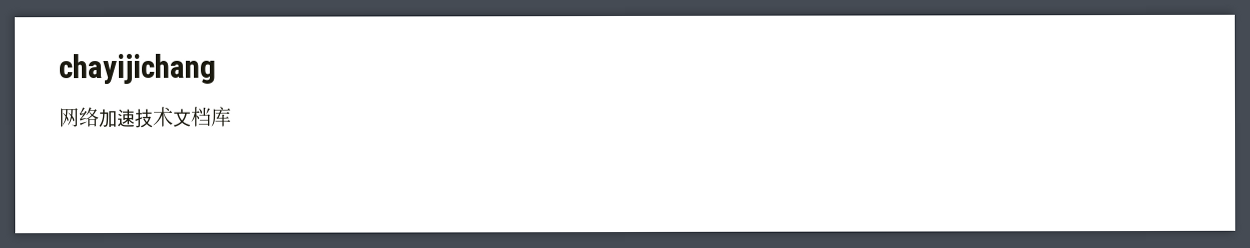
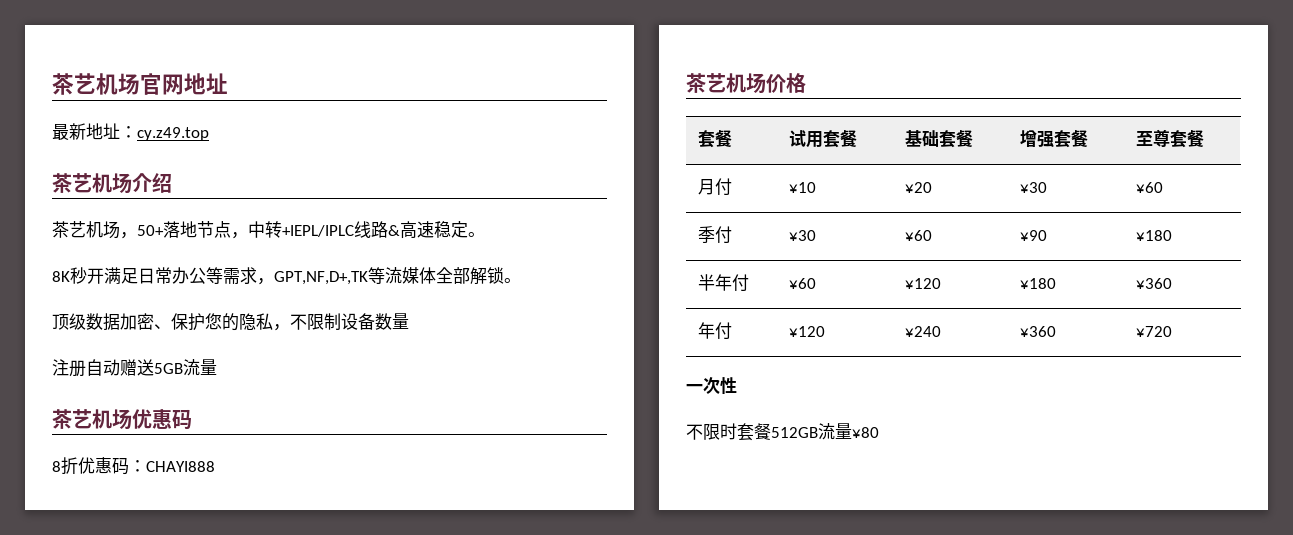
- chayijichang
- 网络加速技术文档库
+ 茶艺机场官网地址
+ 最新地址：cy.z49.top
+ 茶艺机场介绍
+ 茶艺机场，50+落地节点，中转+IEPL/IPLC线路&高速稳定。
+ 8K秒开满足日常办公等需求，GPT,NF,D+,TK等流媒体全部解锁。
+ 顶级数据加密、保护您的隐私，不限制设备数量
+ 注册自动赠送5GB流量
+ 茶艺机场优惠码
+ 8折优惠码：CHAYI888
+ 茶艺机场价格
+ 套餐 | 试用套餐 | 基础套餐 | 增强套餐 | 至尊套餐
+ 月付 | ¥10 | ¥20 | ¥30 | ¥60
+ 季付 | ¥30 | ¥60 | ¥90 | ¥180
+ 半年付 | ¥60 | ¥120 | ¥180 | ¥360
+ 年付 | ¥120 | ¥240 | ¥360 | ¥720
+ 一次性
+ 不限时套餐512GB流量¥80

